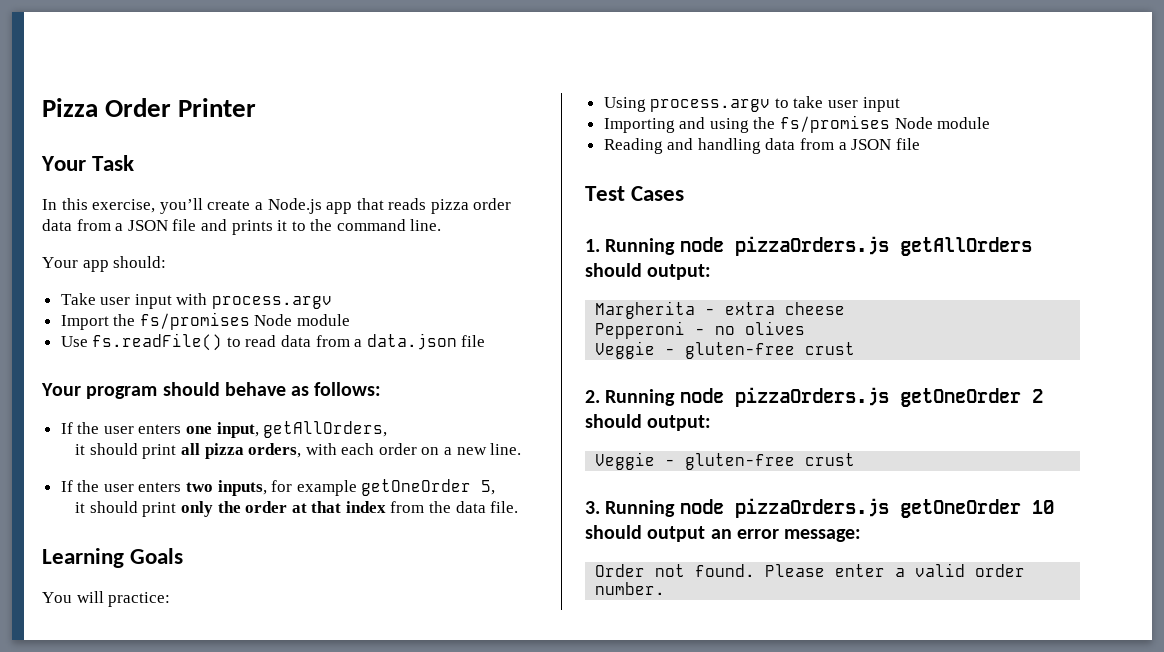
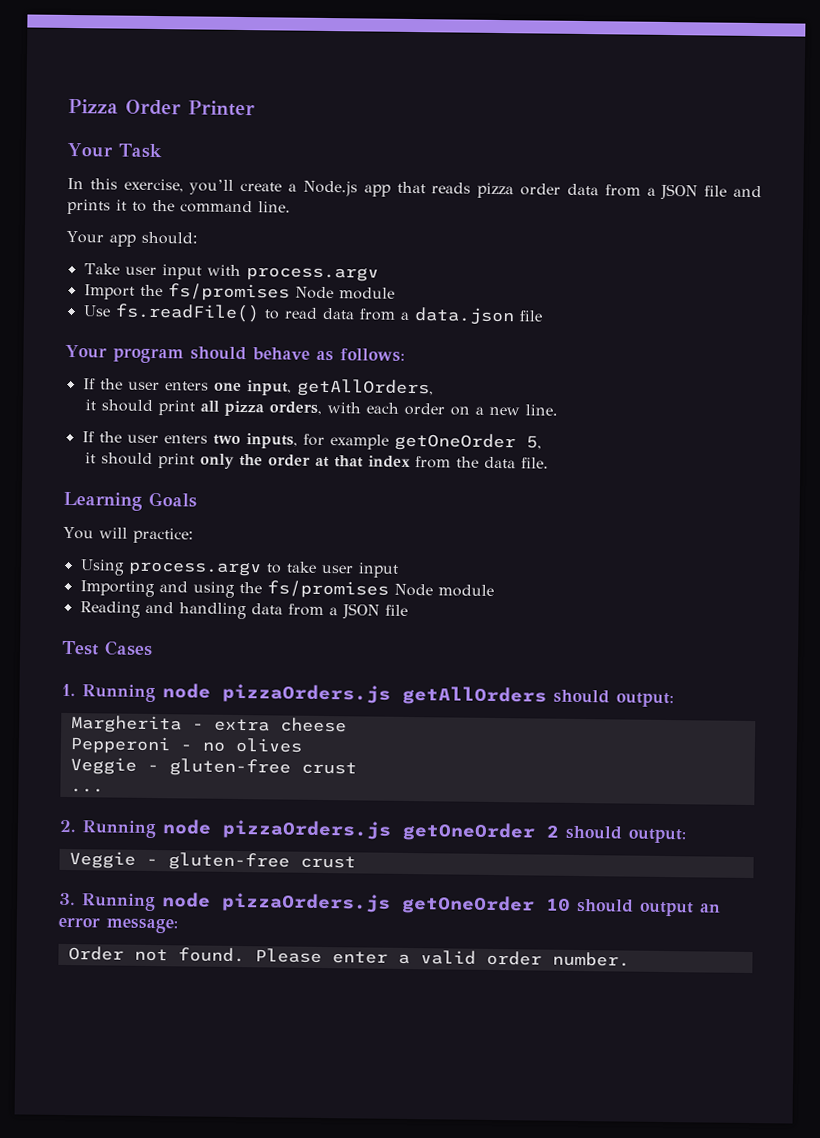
+ ...

